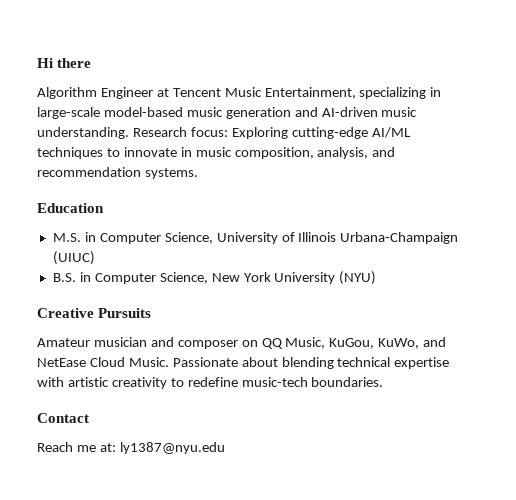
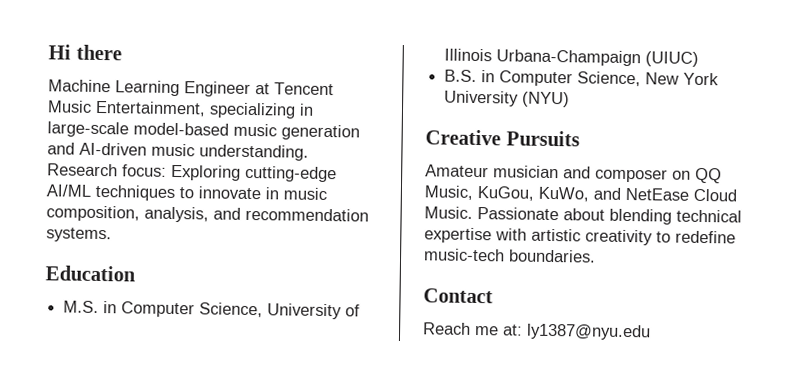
- Algorithm Engineer at Tencent Music Entertainment, specializing in large-scale model-based music generation and AI-driven music understanding.
+ Machine Learning Engineer at Tencent Music Entertainment, specializing in large-scale model-based music generation and AI-driven music understanding.

